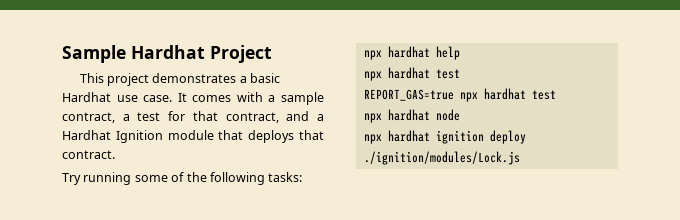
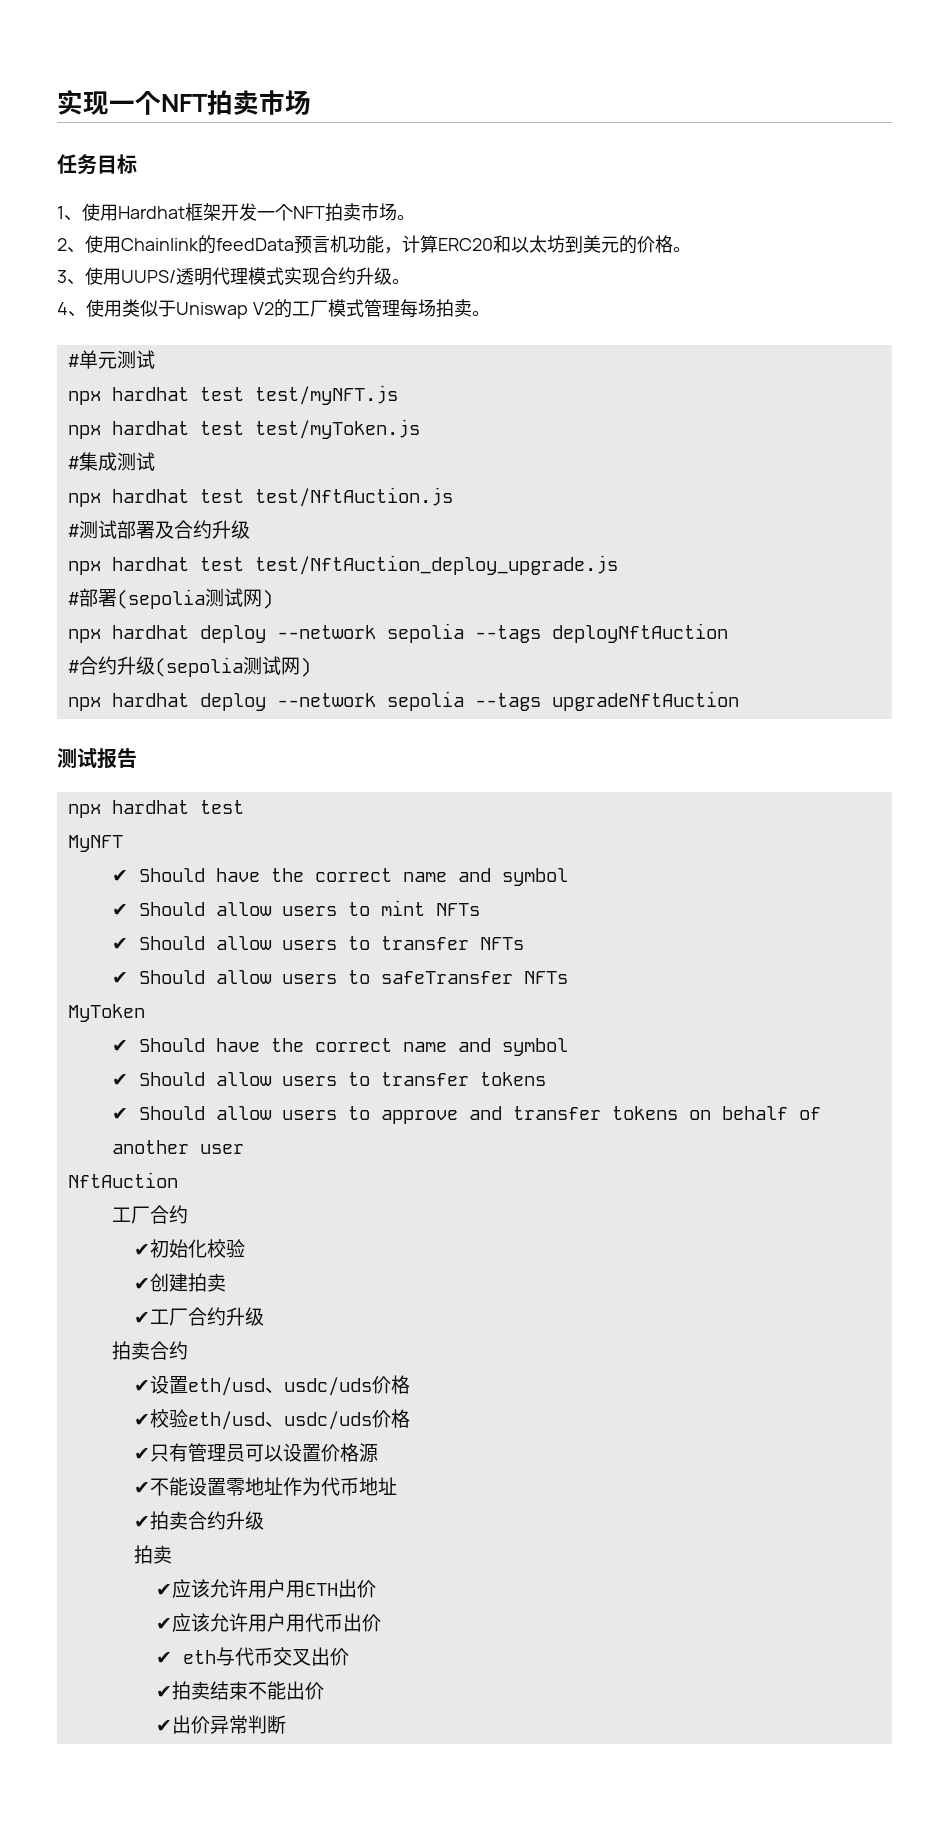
- Sample Hardhat Project
- This project demonstrates a basic Hardhat use case. It comes with a sample contract, a test for that contract, and a Hardhat Ignition module that deploys that contract.
- Try running some of the following tasks:
- npx hardhat help
+ 实现一个NFT拍卖市场
+ 任务目标
+ 1、使用Hardhat框架开发一个NFT拍卖市场。
+ 2、使用Chainlink的feedData预言机功能，计算ERC20和以太坊到美元的价格。
+ 3、使用UUPS/透明代理模式实现合约升级。
+ 4、使用类似于Uniswap V2的工厂模式管理每场拍卖。
+ #单元测试
+ npx hardhat test test/myNFT.js
+ npx hardhat test test/myToken.js
+ #集成测试
+ npx hardhat test test/NftAuction.js
+ #测试部署及合约升级
+ npx hardhat test test/NftAuction_deploy_upgrade.js
+ #部署(sepolia测试网)
+ npx hardhat deploy --network sepolia --tags deployNftAuction
+ #合约升级(sepolia测试网)
+ npx hardhat deploy --network sepolia --tags upgradeNftAuction
+ 测试报告
  npx hardhat test
- REPORT_GAS=true npx hardhat test
- npx hardhat node
- npx hardhat ignition deploy ./ignition/modules/Lock.js
+ MyNFT
+ ✔ Should have the correct name and symbol
+ ✔ Should allow users to mint NFTs
+ ✔ Should allow users to transfer NFTs
+ ✔ Should allow users to safeTransfer NFTs
+ MyToken
+ ✔ Should have the correct name and symbol
+ ✔ Should allow users to transfer tokens
+ ✔ Should allow users to approve and transfer tokens on behalf of another user
+ NftAuction
+ 工厂合约
+ ✔初始化校验
+ ✔创建拍卖
+ ✔工厂合约升级
+ 拍卖合约
+ ✔设置eth/usd、usdc/uds价格
+ ✔校验eth/usd、usdc/uds价格
+ ✔只有管理员可以设置价格源
+ ✔不能设置零地址作为代币地址
+ ✔拍卖合约升级
+ 拍卖
+ ✔应该允许用户用ETH出价
+ ✔应该允许用户用代币出价
+ ✔ eth与代币交叉出价
+ ✔拍卖结束不能出价
+ ✔出价异常判断

